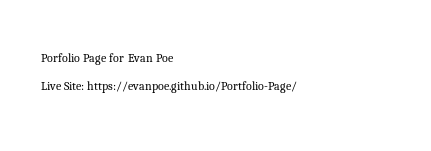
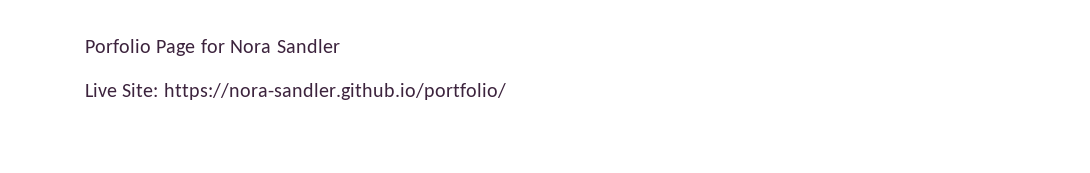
- Porfolio Page for Evan Poe
+ Porfolio Page for Nora Sandler
- Live Site: https://evanpoe.github.io/Portfolio-Page/
+ Live Site: https://nora-sandler.github.io/portfolio/

